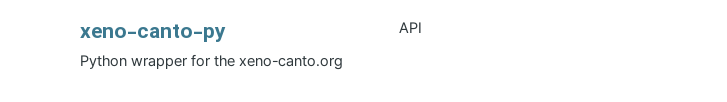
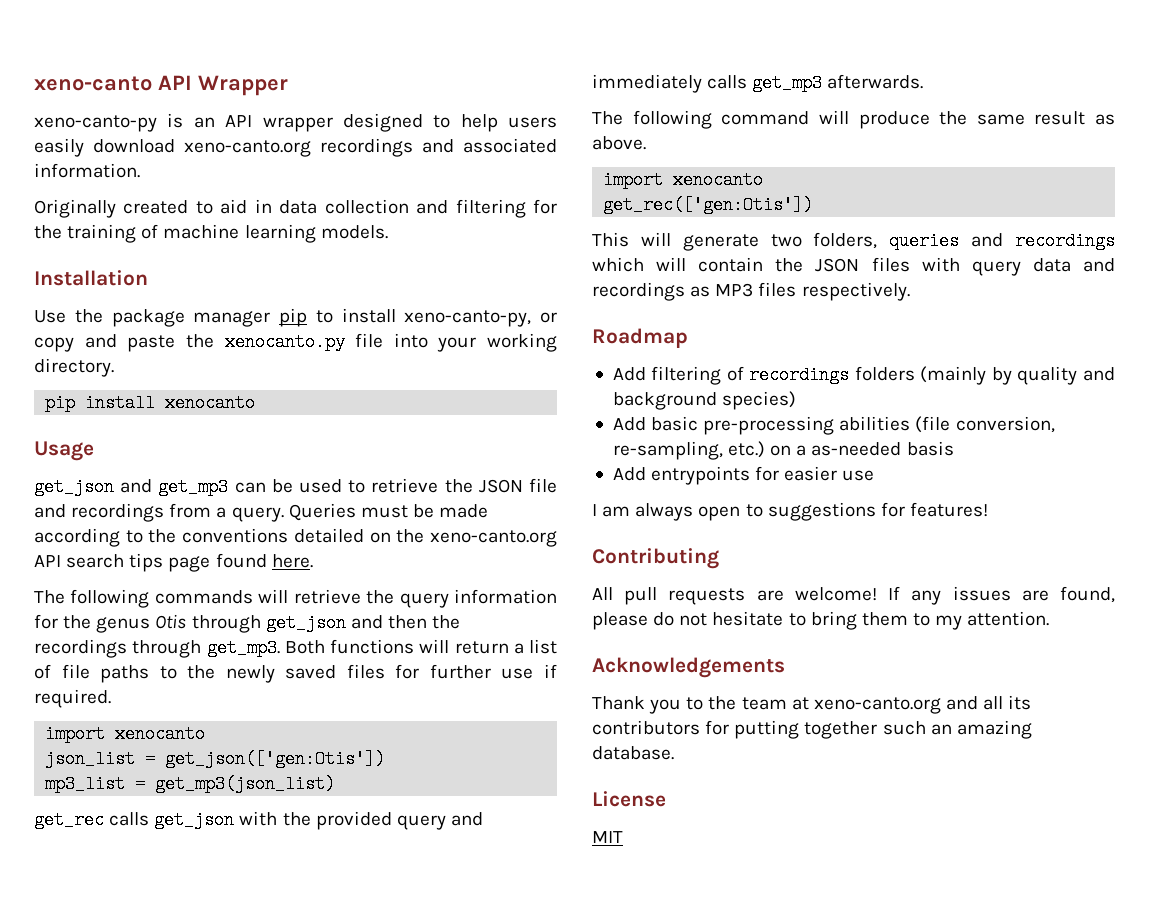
- xeno-canto-py
- Python wrapper for the xeno-canto.org API
+ xeno-canto API Wrapper
+ xeno-canto-py is an API wrapper designed to help users easily download xeno-canto.org recordings and associated information.
+ Originally created to aid in data collection and filtering for the training of machine learning models.
+ Installation
+ Use the package manager pip to install xeno-canto-py, or copy and paste the xenocanto.py file into your working directory.
+ pip install xenocanto
+ Usage
+ get_json and get_mp3 can be used to retrieve the JSON file and recordings from a query. Queries must be made according to the conventions detailed on the xeno-canto.org API search tips page found here.
+ The following commands will retrieve the query information for the genus Otis through get_json and then the recordings through get_mp3. Both functions will return a list of file paths to the newly saved files for further use if required.
+ import xenocanto
+ json_list = get_json(['gen:Otis'])
+ mp3_list = get_mp3(json_list)
+ get_rec calls get_json with the provided query and immediately calls get_mp3 afterwards.
+ The following command will produce the same result as above.
+ import xenocanto
+ get_rec(['gen:Otis'])
+ This will generate two folders, queries and recordings which will contain the JSON files with query data and recordings as MP3 files respectively.
+ Roadmap
+ Add filtering of recordings folders (mainly by quality and background species)
+ Add basic pre-processing abilities (file conversion, re-sampling, etc.) on a as-needed basis
+ Add entrypoints for easier use
+ I am always open to suggestions for features!
+ Contributing
+ All pull requests are welcome! If any issues are found, please do not hesitate to bring them to my attention.
+ Acknowledgements
+ Thank you to the team at xeno-canto.org and all its contributors for putting together such an amazing database.
+ License
+ MIT

